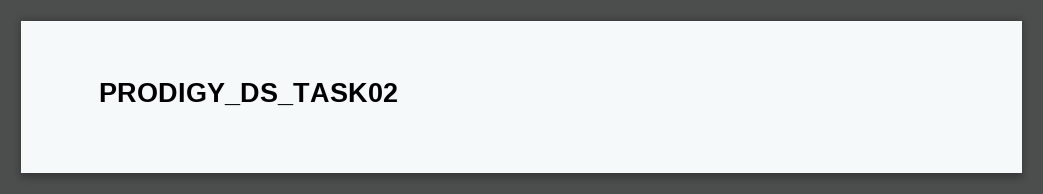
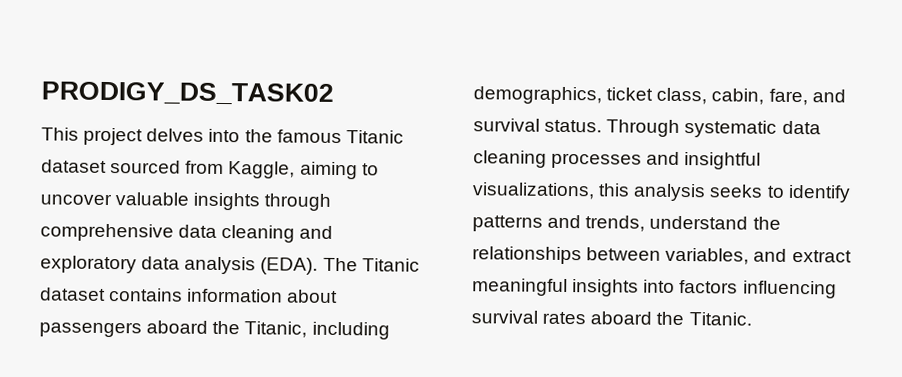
+ This project delves into the famous Titanic dataset sourced from Kaggle, aiming to uncover valuable insights through comprehensive data cleaning and exploratory data analysis (EDA). The Titanic dataset contains information about passengers aboard the Titanic, including demographics, ticket class, cabin, fare, and survival status. Through systematic data cleaning processes and insightful visualizations, this analysis seeks to identify patterns and trends, understand the relationships between variables, and extract meaningful insights into factors influencing survival rates aboard the Titanic.

